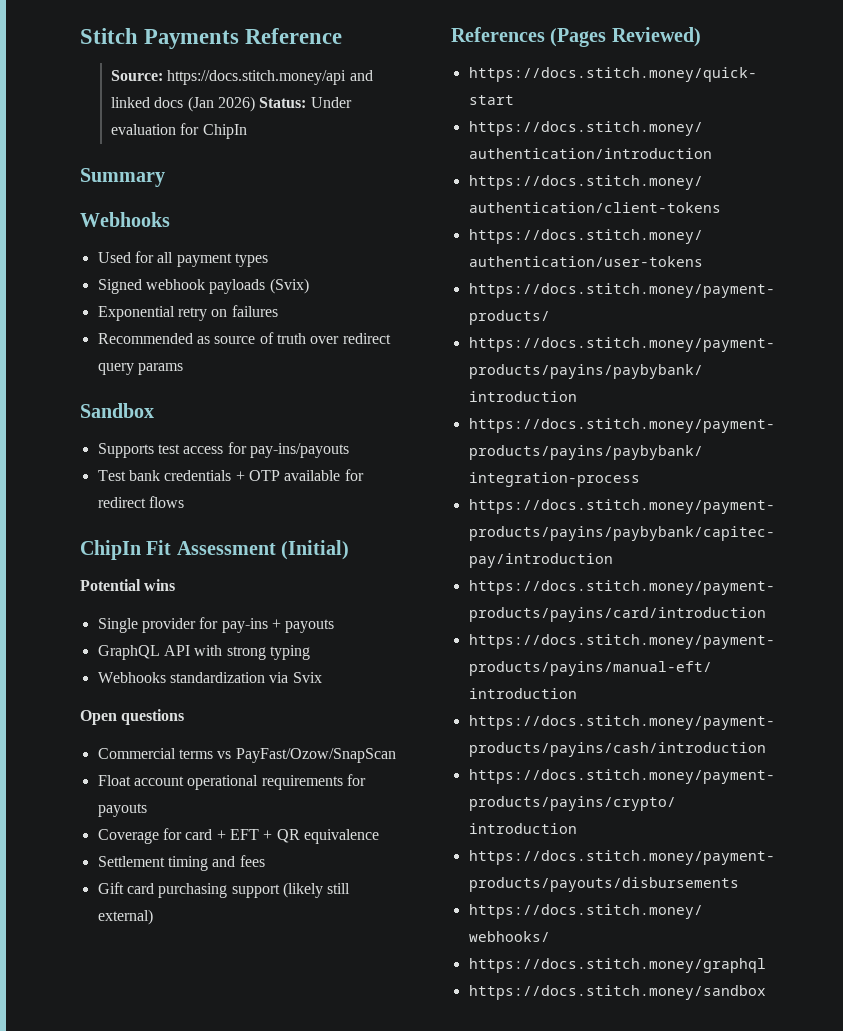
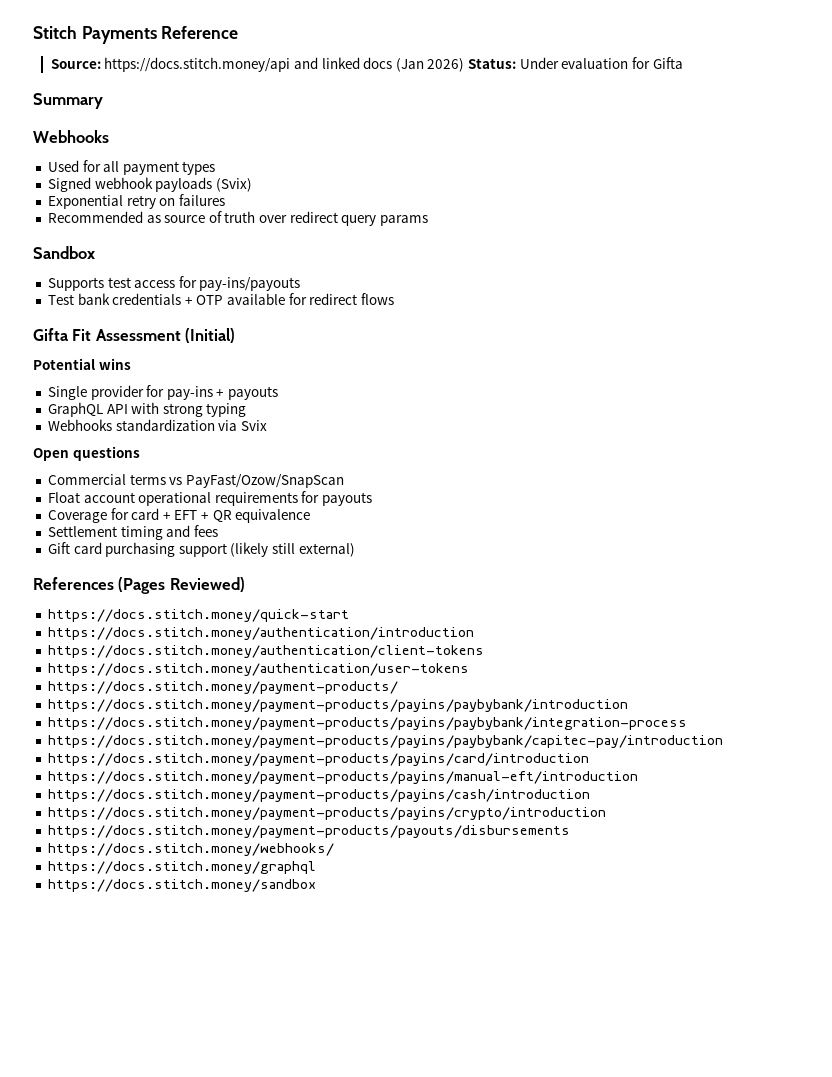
- Source: https://docs.stitch.money/api and linked docs (Jan 2026) Status: Under evaluation for ChipIn
+ Source: https://docs.stitch.money/api and linked docs (Jan 2026) Status: Under evaluation for Gifta
- ChipIn Fit Assessment (Initial)
+ Gifta Fit Assessment (Initial)

